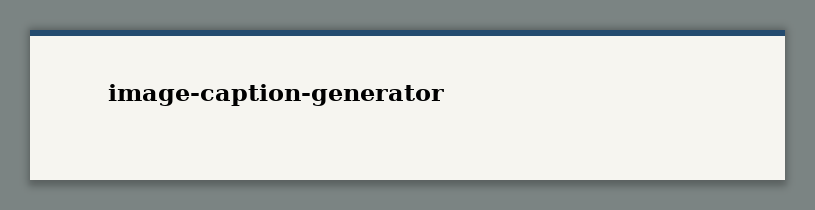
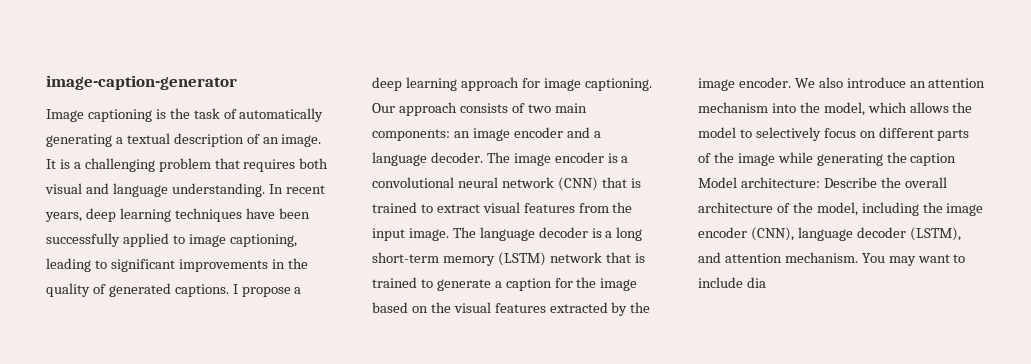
+ Image captioning is the task of automatically generating a textual description of an image. It is a challenging problem that requires both visual and language understanding. In recent years, deep learning techniques have been successfully applied to image captioning, leading to significant improvements in the quality of generated captions. I propose a deep learning approach for image captioning. Our approach consists of two main components: an image encoder and a language decoder. The image encoder is a convolutional neural network (CNN) that is trained to extract visual features from the input image. The language decoder is a long short-term memory (LSTM) network that is trained to generate a caption for the image based on the visual features extracted by the image encoder. We also introduce an attention mechanism into the model, which allows the model to selectively focus on different parts of the image while generating the caption Model architecture: Describe the overall architecture of the model, including the image encoder (CNN), language decoder (LSTM), and attention mechanism. You may want to include dia

